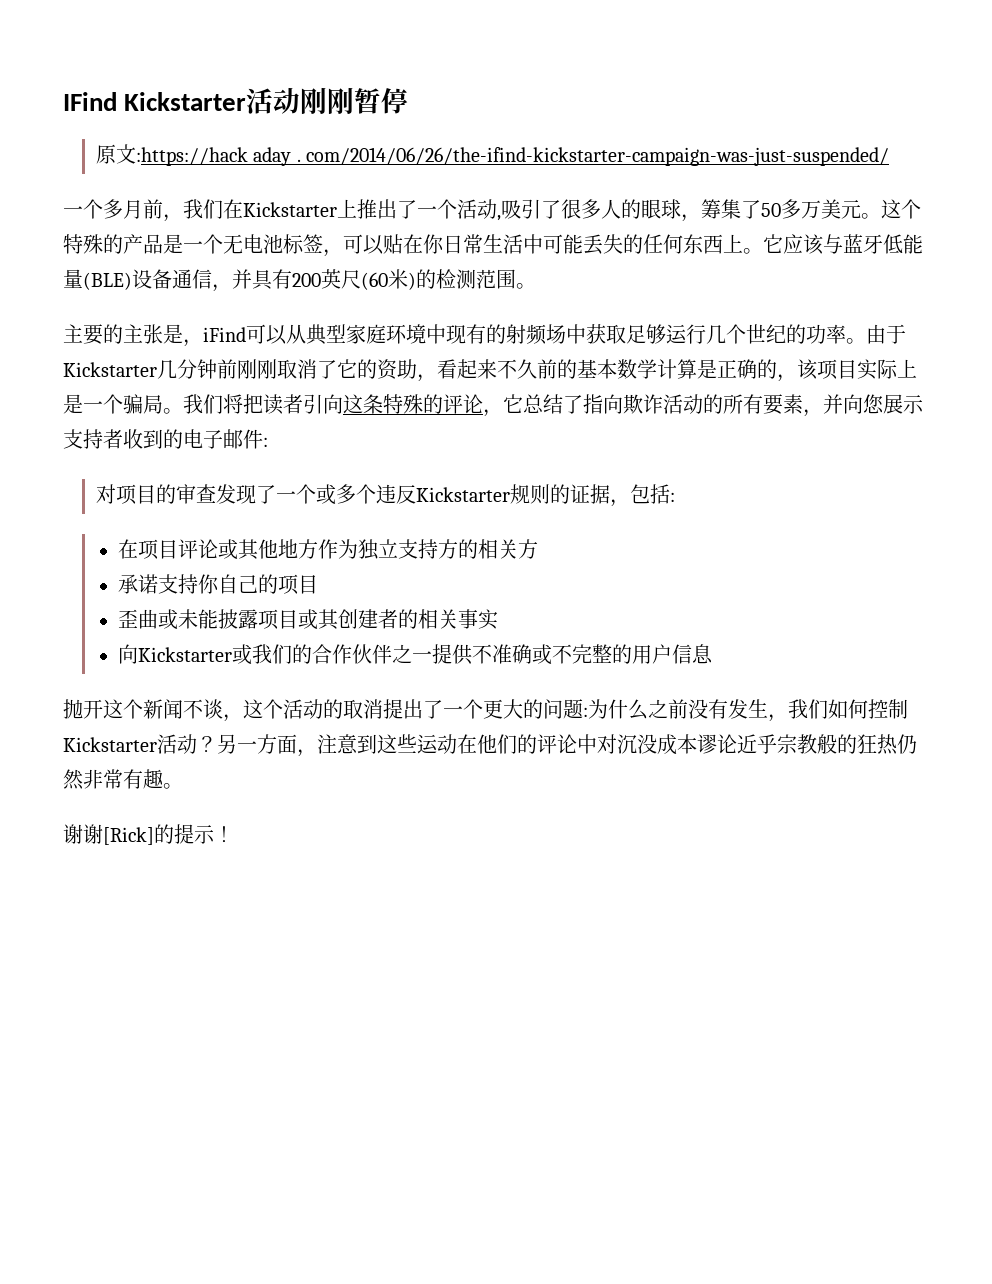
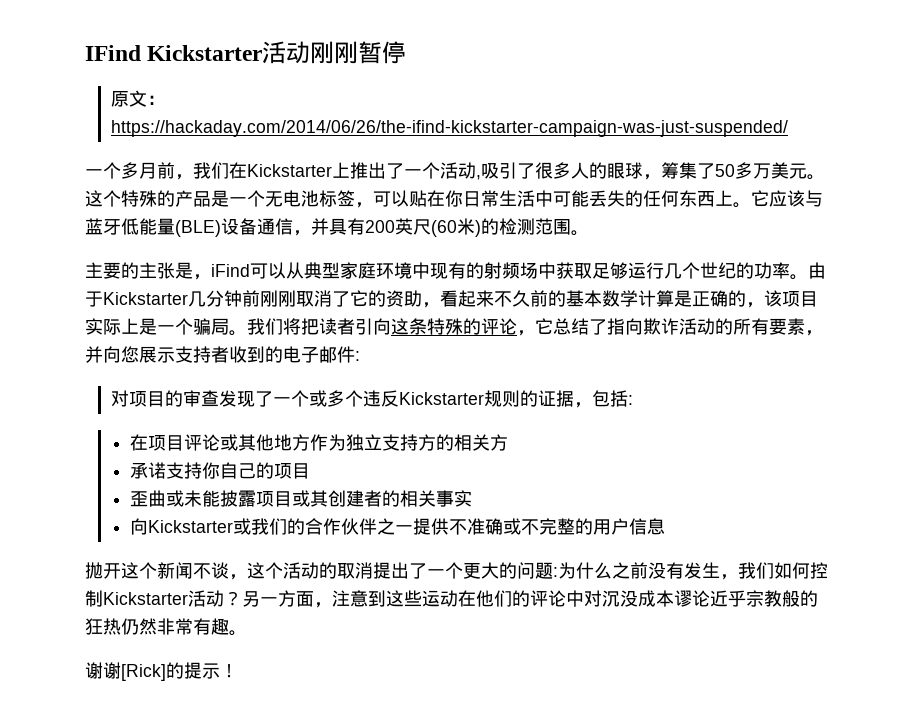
- 原文:https://hack aday . com/2014/06/26/the-ifind-kickstarter-campaign-was-just-suspended/
+ 原文：https://hackaday.com/2014/06/26/the-ifind-kickstarter-campaign-was-just-suspended/

